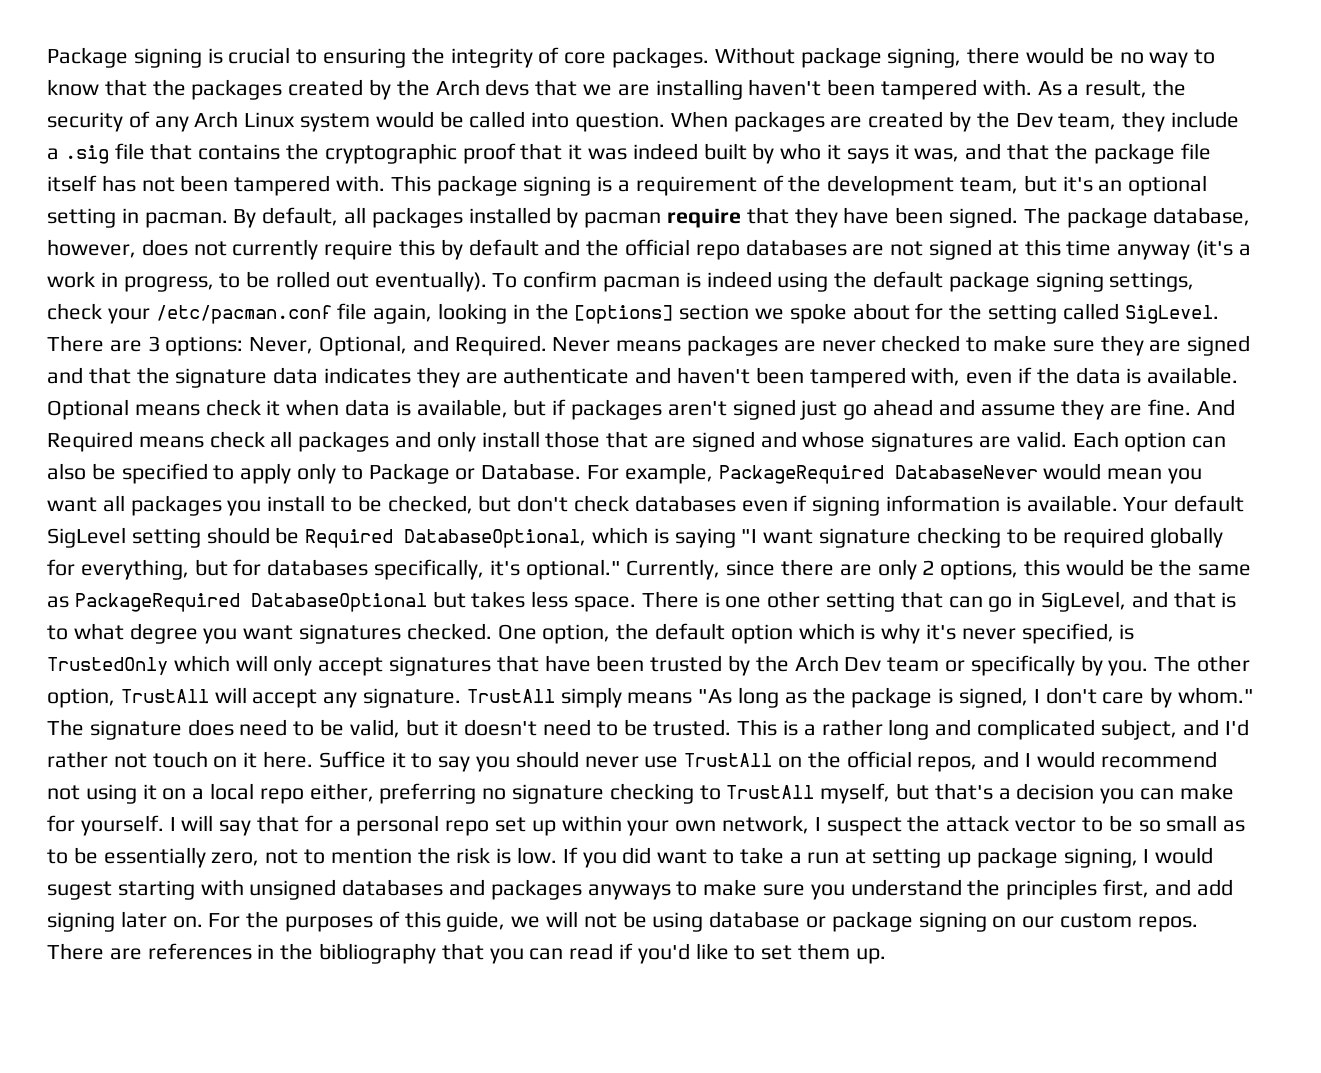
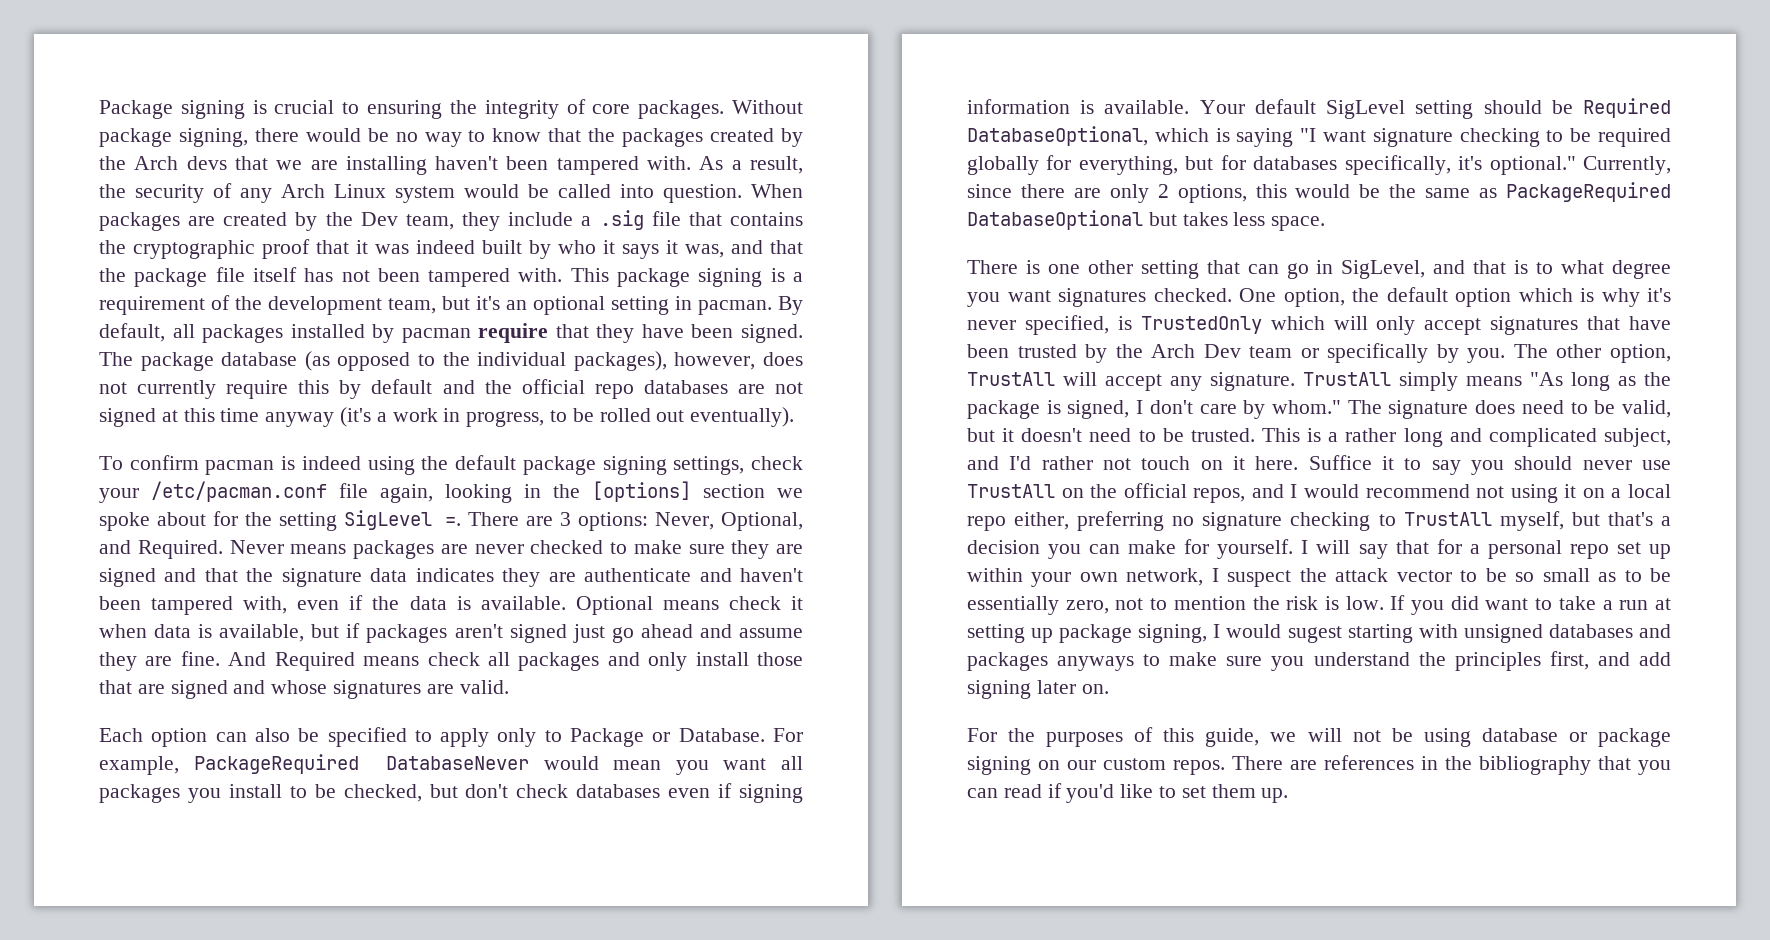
- The package database, however, does not currently require this by default and the official repo databases are not signed at this time anyway (it's a work in progress, to be rolled out eventually). To confirm pacman is indeed using the default package signing settings, check your /etc/pacman.conf file again, looking in the [options] section we spoke about for the setting called SigLevel.
+ The package database (as opposed to the individual packages), however, does not currently require this by default and the official repo databases are not signed at this time anyway (it's a work in progress, to be rolled out eventually).
+ To confirm pacman is indeed using the default package signing settings, check your /etc/pacman.conf file again, looking in the [options] section we spoke about for the setting SigLevel =.
- And Required means check all packages and only install those that are signed and whose signatures are valid. Each option can also be specified to apply only to Package or Database.
+ And Required means check all packages and only install those that are signed and whose signatures are valid.
+ Each option can also be specified to apply only to Package or Database.
- Currently, since there are only 2 options, this would be the same as PackageRequired DatabaseOptional but takes less space. There is one other setting that can go in SigLevel, and that is to what degree you want signatures checked.
+ Currently, since there are only 2 options, this would be the same as PackageRequired DatabaseOptional but takes less space.
+ There is one other setting that can go in SigLevel, and that is to what degree you want signatures checked.
- If you did want to take a run at setting up package signing, I would sugest starting with unsigned databases and packages anyways to make sure you understand the principles first, and add signing later on. For the purposes of this guide, we will not be using database or package signing on our custom repos.
+ If you did want to take a run at setting up package signing, I would sugest starting with unsigned databases and packages anyways to make sure you understand the principles first, and add signing later on.
+ For the purposes of this guide, we will not be using database or package signing on our custom repos.

